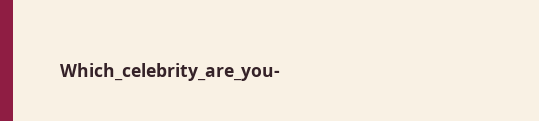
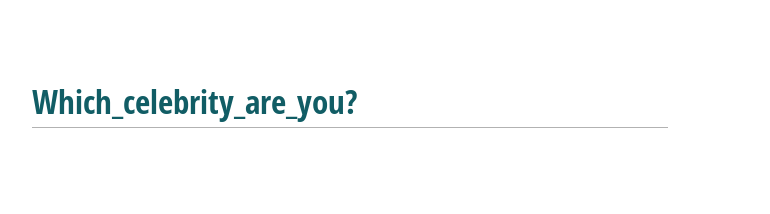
- Which_celebrity_are_you-
+ Which_celebrity_are_you?

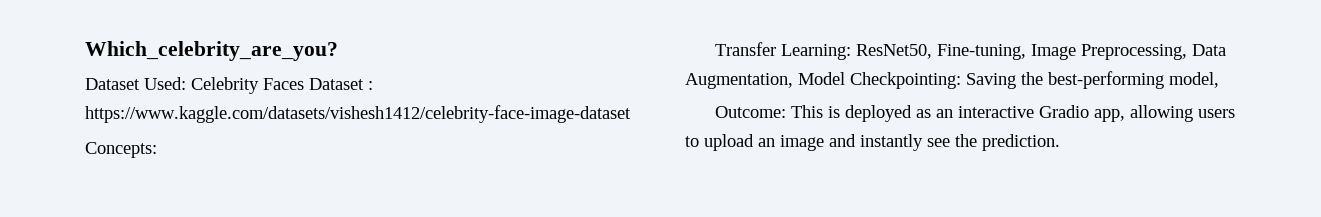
+ Dataset Used: Celebrity Faces Dataset : https://www.kaggle.com/datasets/vishesh1412/celebrity-face-image-dataset
+ Concepts:
+ Transfer Learning: ResNet50, Fine-tuning, Image Preprocessing, Data Augmentation, Model Checkpointing: Saving the best-performing model,
+ Outcome: This is deployed as an interactive Gradio app, allowing users to upload an image and instantly see the prediction.

